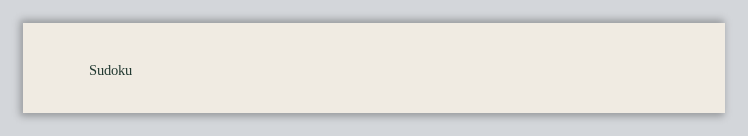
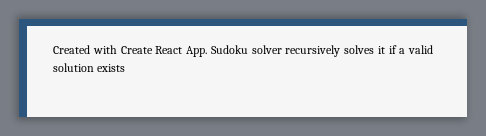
- Sudoku
+ Created with Create React App. Sudoku solver recursively solves it if a valid solution exists

